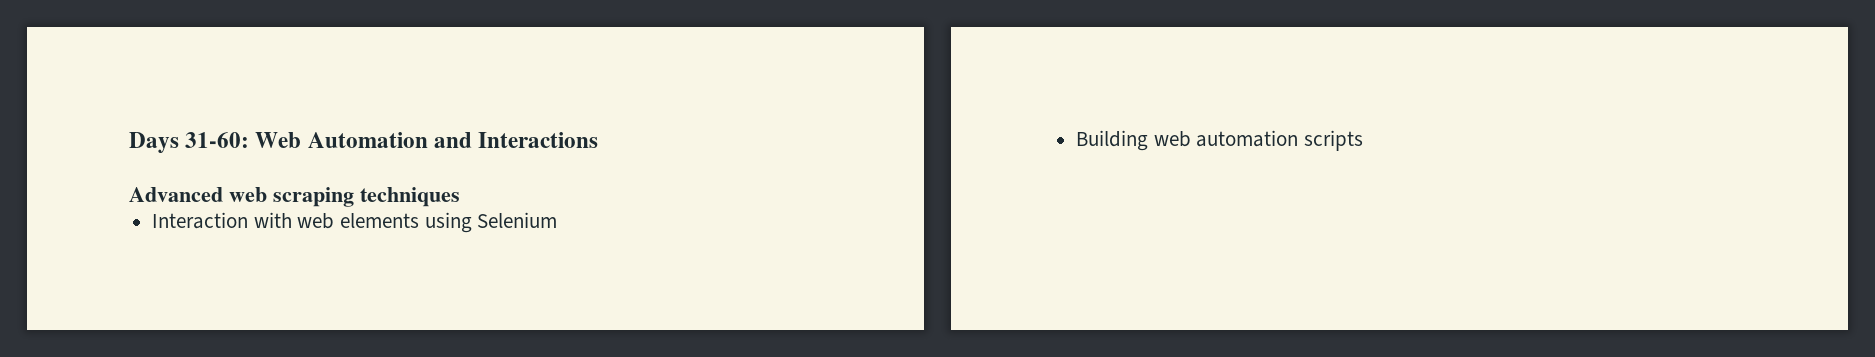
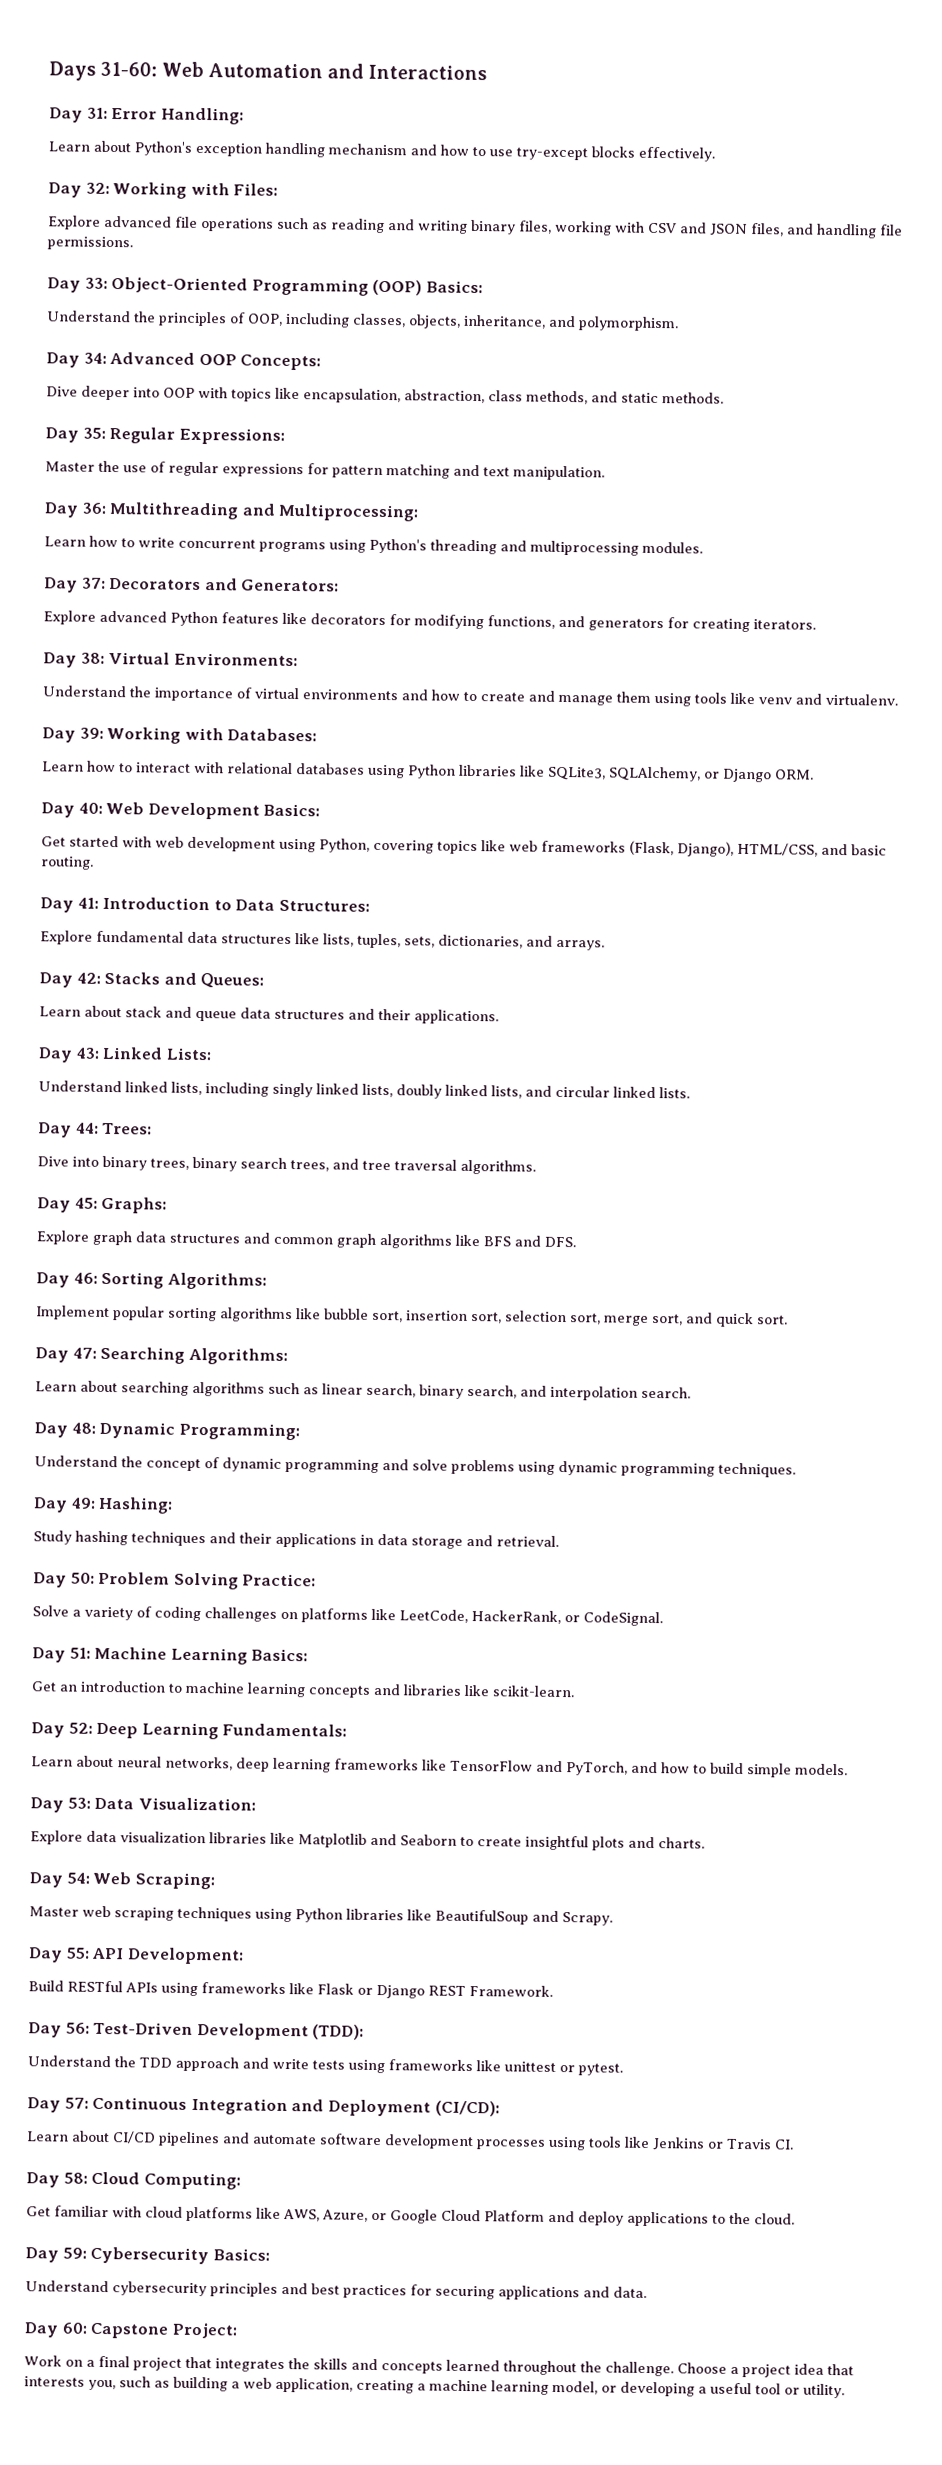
- Advanced web scraping techniques
- Interaction with web elements using Selenium
- Building web automation scripts
+ Day 31: Error Handling:
+ Learn about Python's exception handling mechanism and how to use try-except blocks effectively.
+ Day 32: Working with Files:
+ Explore advanced file operations such as reading and writing binary files, working with CSV and JSON files, and handling file permissions.
+ Day 33: Object-Oriented Programming (OOP) Basics:
+ Understand the principles of OOP, including classes, objects, inheritance, and polymorphism.
+ Day 34: Advanced OOP Concepts:
+ Dive deeper into OOP with topics like encapsulation, abstraction, class methods, and static methods.
+ Day 35: Regular Expressions:
+ Master the use of regular expressions for pattern matching and text manipulation.
+ Day 36: Multithreading and Multiprocessing:
+ Learn how to write concurrent programs using Python's threading and multiprocessing modules.
+ Day 37: Decorators and Generators:
+ Explore advanced Python features like decorators for modifying functions, and generators for creating iterators.
+ Day 38: Virtual Environments:
+ Understand the importance of virtual environments and how to create and manage them using tools like venv and virtualenv.
+ Day 39: Working with Databases:
+ Learn how to interact with relational databases using Python libraries like SQLite3, SQLAlchemy, or Django ORM.
+ Day 40: Web Development Basics:
+ Get started with web development using Python, covering topics like web frameworks (Flask, Django), HTML/CSS, and basic routing.
+ Day 41: Introduction to Data Structures:
+ Explore fundamental data structures like lists, tuples, sets, dictionaries, and arrays.
+ Day 42: Stacks and Queues:
+ Learn about stack and queue data structures and their applications.
+ Day 43: Linked Lists:
+ Understand linked lists, including singly linked lists, doubly linked lists, and circular linked lists.
+ Day 44: Trees:
+ Dive into binary trees, binary search trees, and tree traversal algorithms.
+ Day 45: Graphs:
+ Explore graph data structures and common graph algorithms like BFS and DFS.
+ Day 46: Sorting Algorithms:
+ Implement popular sorting algorithms like bubble sort, insertion sort, selection sort, merge sort, and quick sort.
+ Day 47: Searching Algorithms:
+ Learn about searching algorithms such as linear search, binary search, and interpolation search.
+ Day 48: Dynamic Programming:
+ Understand the concept of dynamic programming and solve problems using dynamic programming techniques.
+ Day 49: Hashing:
+ Study hashing techniques and their applications in data storage and retrieval.
+ Day 50: Problem Solving Practice:
+ Solve a variety of coding challenges on platforms like LeetCode, HackerRank, or CodeSignal.
+ Day 51: Machine Learning Basics:
+ Get an introduction to machine learning concepts and libraries like scikit-learn.
+ Day 52: Deep Learning Fundamentals:
+ Learn about neural networks, deep learning frameworks like TensorFlow and PyTorch, and how to build simple models.
+ Day 53: Data Visualization:
+ Explore data visualization libraries like Matplotlib and Seaborn to create insightful plots and charts.
+ Day 54: Web Scraping:
+ Master web scraping techniques using Python libraries like BeautifulSoup and Scrapy.
+ Day 55: API Development:
+ Build RESTful APIs using frameworks like Flask or Django REST Framework.
+ Day 56: Test-Driven Development (TDD):
+ Understand the TDD approach and write tests using frameworks like unittest or pytest.
+ Day 57: Continuous Integration and Deployment (CI/CD):
+ Learn about CI/CD pipelines and automate software development processes using tools like Jenkins or Travis CI.
+ Day 58: Cloud Computing:
+ Get familiar with cloud platforms like AWS, Azure, or Google Cloud Platform and deploy applications to the cloud.
+ Day 59: Cybersecurity Basics:
+ Understand cybersecurity principles and best practices for securing applications and data.
+ Day 60: Capstone Project:
+ Work on a final project that integrates the skills and concepts learned throughout the challenge. Choose a project idea that interests you, such as building a web application, creating a machine learning model, or developing a useful tool or utility.

